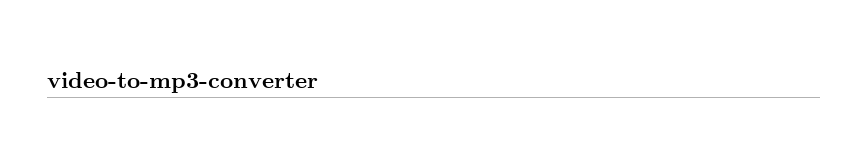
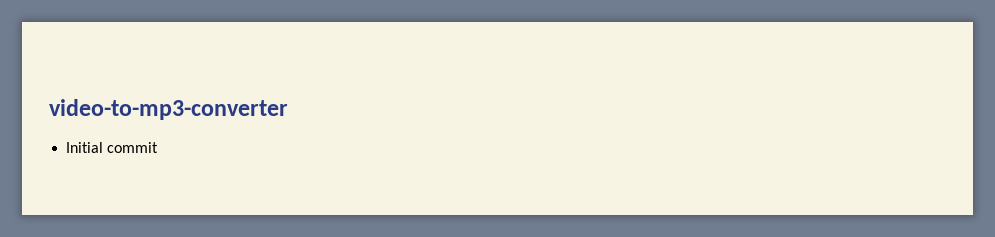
+ Initial commit

